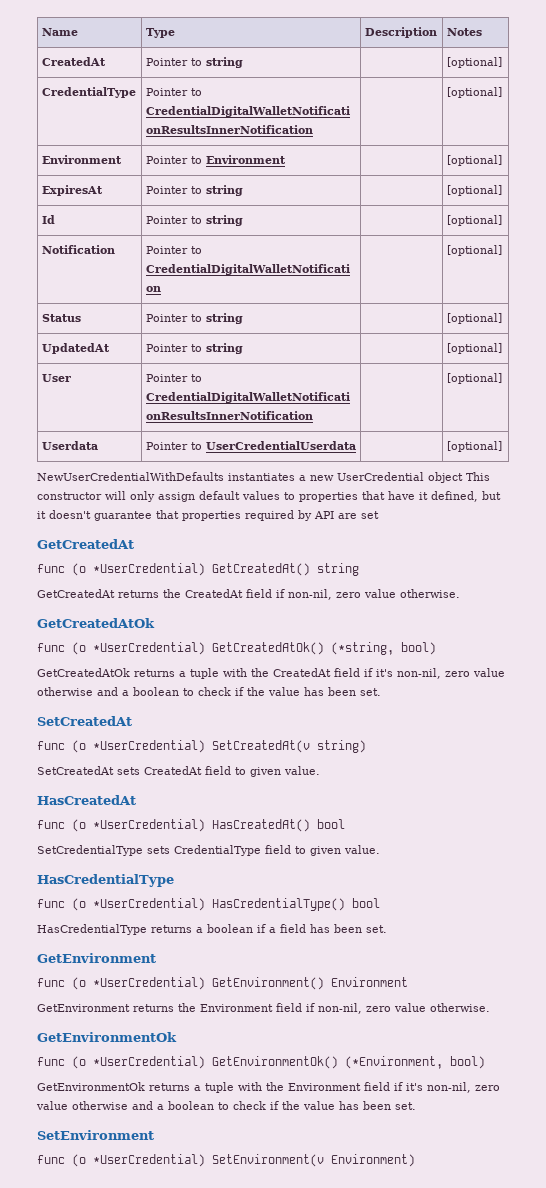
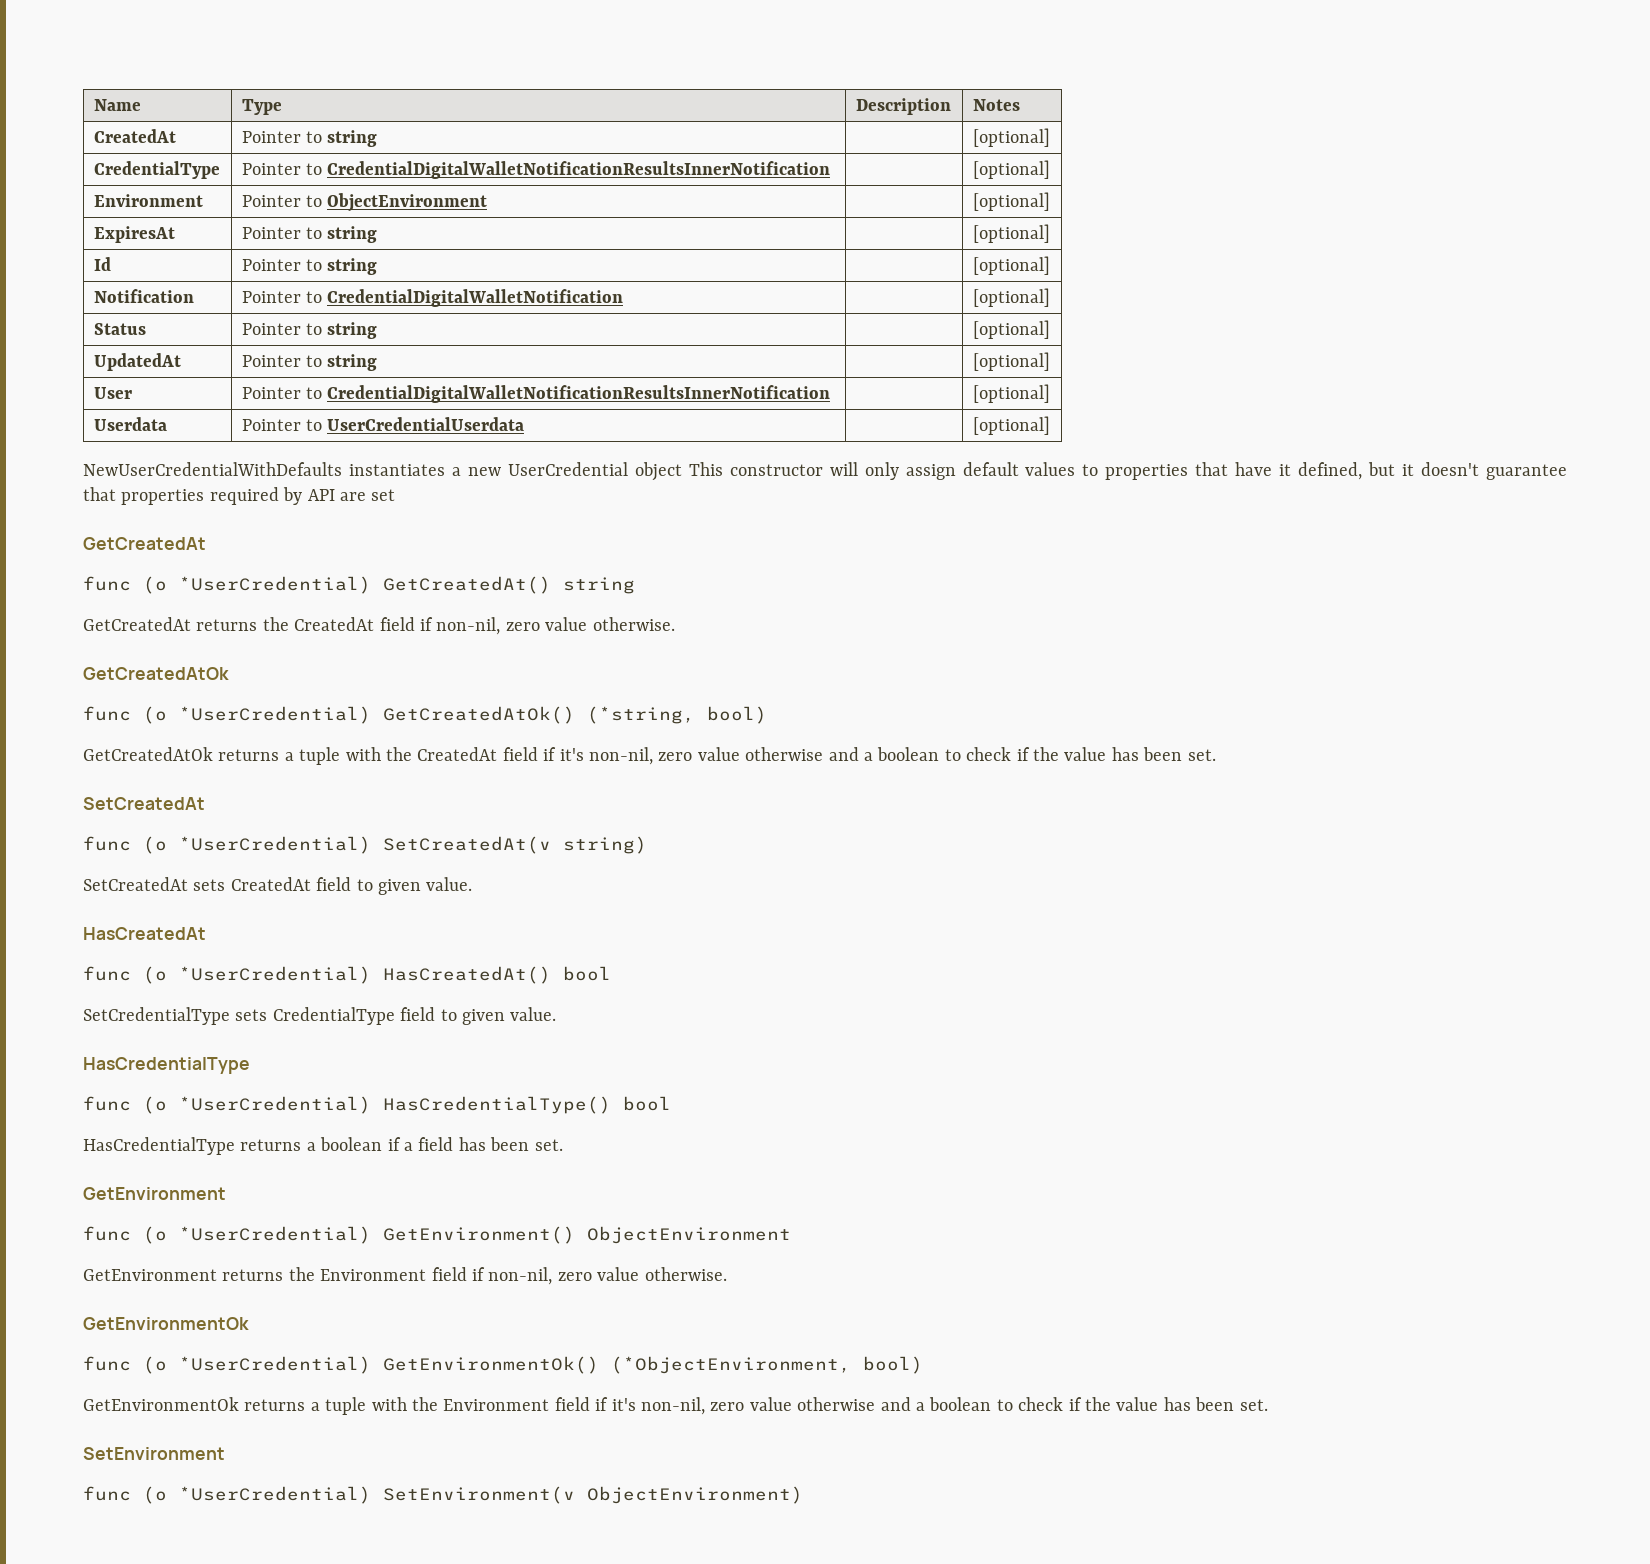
- Environment | Pointer to Environment | | [optional]
+ Environment | Pointer to ObjectEnvironment | | [optional]
- func (o *UserCredential) GetEnvironment() Environment
+ func (o *UserCredential) GetEnvironment() ObjectEnvironment
- func (o *UserCredential) GetEnvironmentOk() (*Environment, bool)
+ func (o *UserCredential) GetEnvironmentOk() (*ObjectEnvironment, bool)
- func (o *UserCredential) SetEnvironment(v Environment)
+ func (o *UserCredential) SetEnvironment(v ObjectEnvironment)

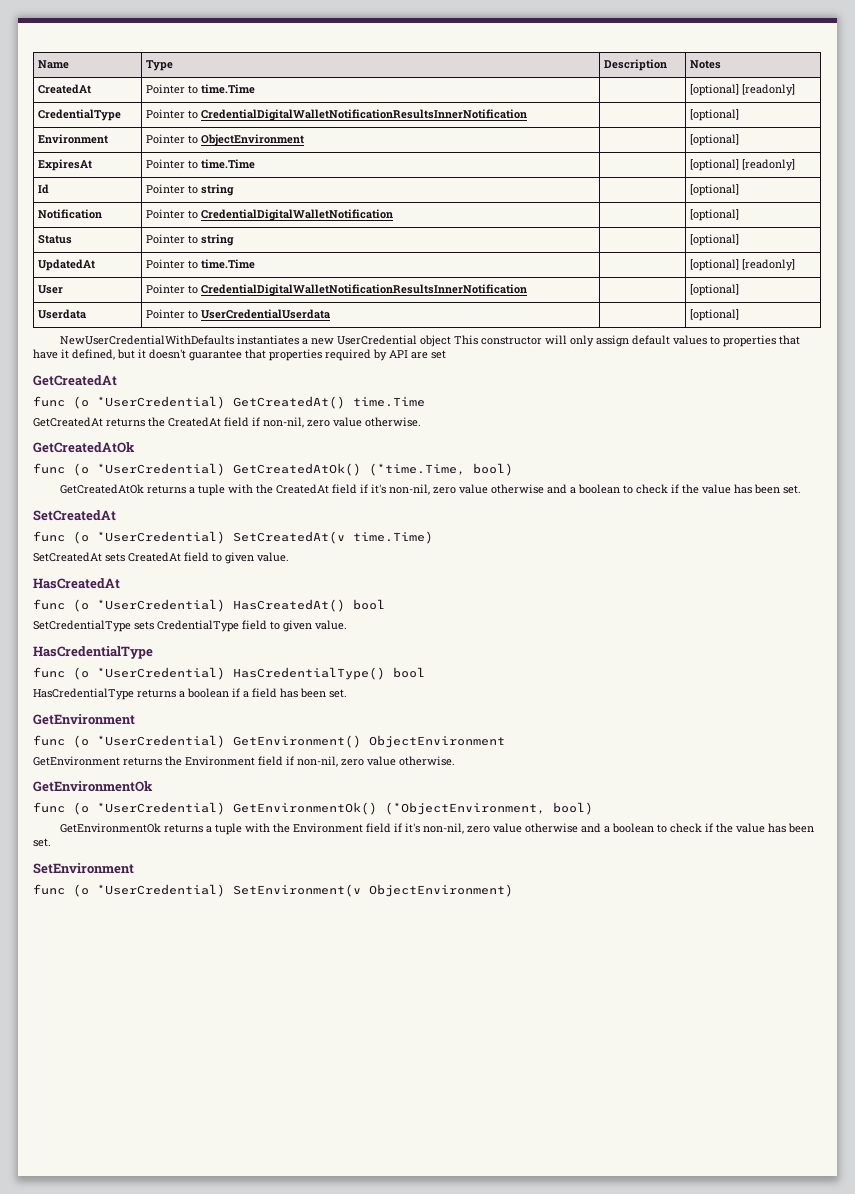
- CreatedAt | Pointer to string | | [optional]
+ CreatedAt | Pointer to time.Time | | [optional] [readonly]
- ExpiresAt | Pointer to string | | [optional]
+ ExpiresAt | Pointer to time.Time | | [optional] [readonly]
- UpdatedAt | Pointer to string | | [optional]
+ UpdatedAt | Pointer to time.Time | | [optional] [readonly]
- func (o *UserCredential) GetCreatedAt() string
+ func (o *UserCredential) GetCreatedAt() time.Time
- func (o *UserCredential) GetCreatedAtOk() (*string, bool)
+ func (o *UserCredential) GetCreatedAtOk() (*time.Time, bool)
- func (o *UserCredential) SetCreatedAt(v string)
+ func (o *UserCredential) SetCreatedAt(v time.Time)

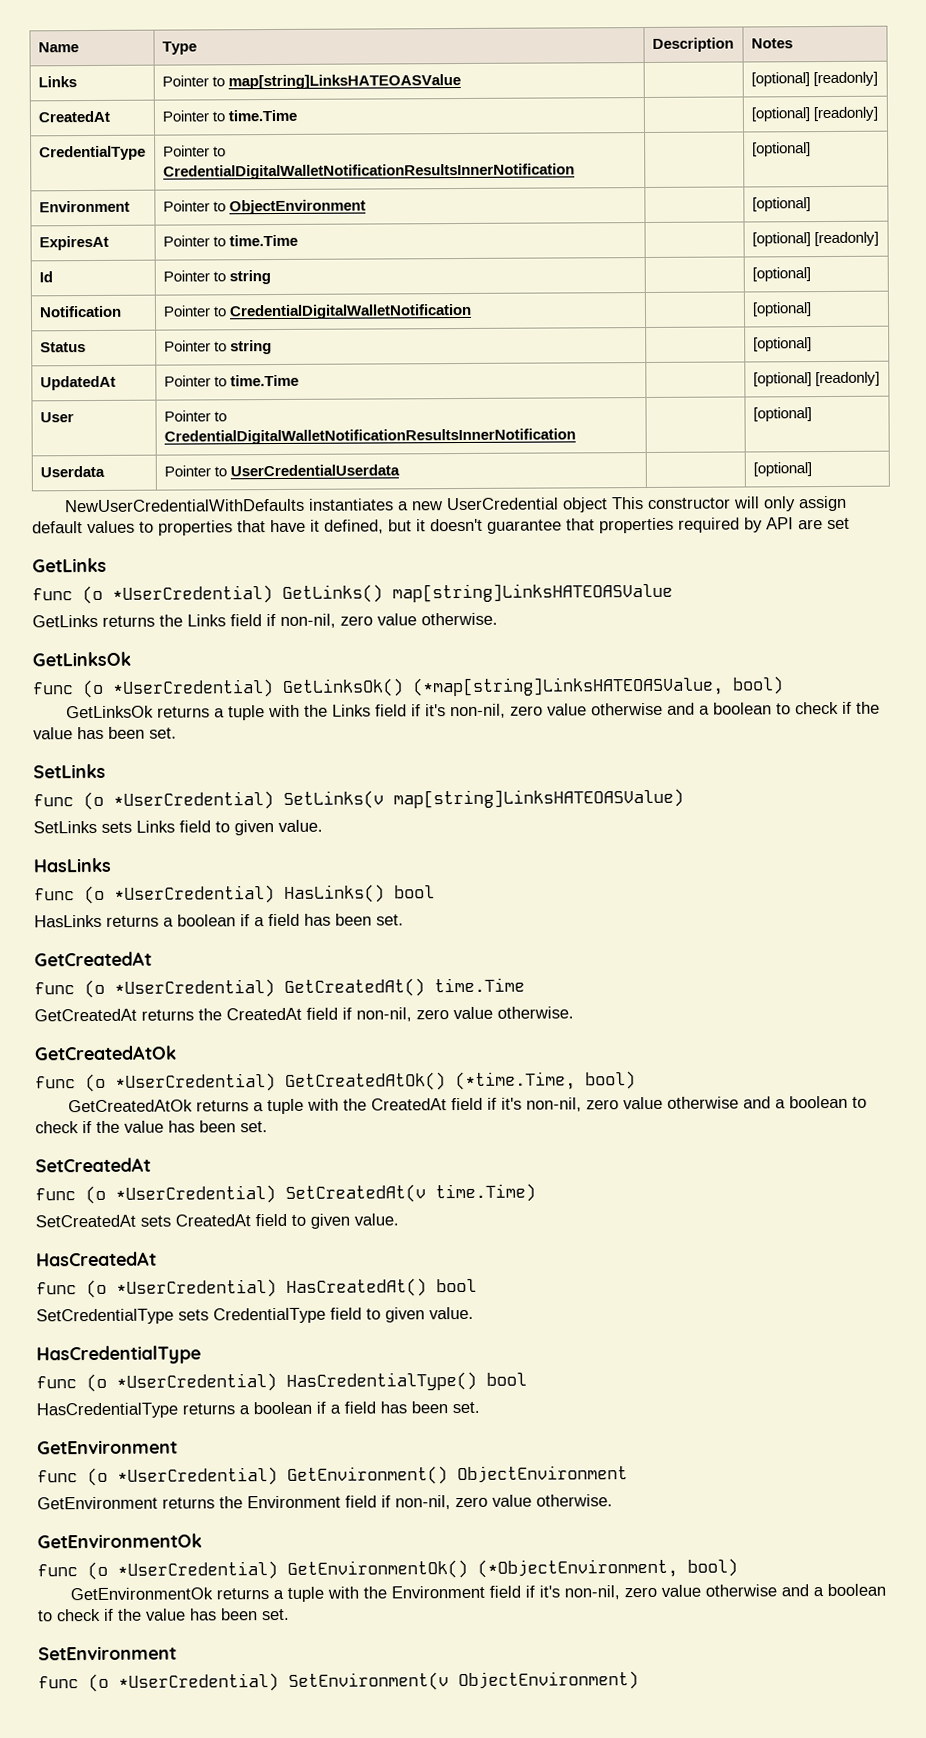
+ Links | Pointer to map[string]LinksHATEOASValue | | [optional] [readonly]
  NewUserCredentialWithDefaults instantiates a new UserCredential object This constructor will only assign default values to properties that have it defined, but it doesn't guarantee that properties required by API are set
+ GetLinks
+ func (o *UserCredential) GetLinks() map[string]LinksHATEOASValue
+ GetLinks returns the Links field if non-nil, zero value otherwise.
+ GetLinksOk
+ func (o *UserCredential) GetLinksOk() (*map[string]LinksHATEOASValue, bool)
+ GetLinksOk returns a tuple with the Links field if it's non-nil, zero value otherwise and a boolean to check if the value has been set.
+ SetLinks
+ func (o *UserCredential) SetLinks(v map[string]LinksHATEOASValue)
+ SetLinks sets Links field to given value.
+ HasLinks
+ func (o *UserCredential) HasLinks() bool
+ HasLinks returns a boolean if a field has been set.

